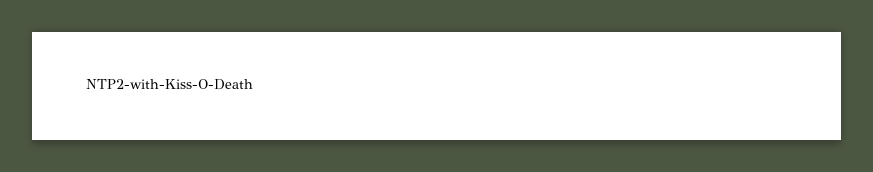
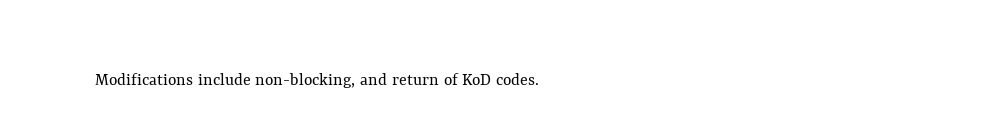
- NTP2-with-Kiss-O-Death
+ Modifications include non-blocking, and return of KoD codes.

